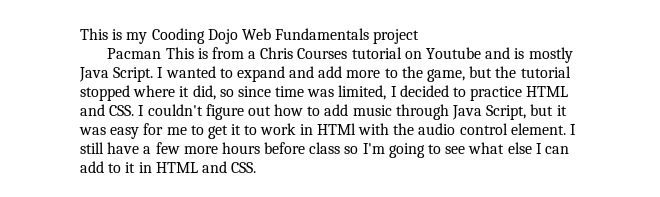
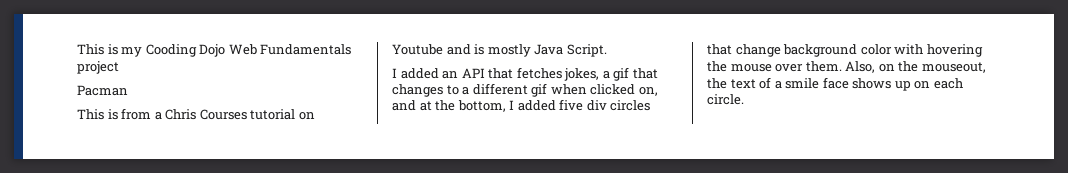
- Pacman This is from a Chris Courses tutorial on Youtube and is mostly Java Script. I wanted to expand and add more to the game, but the tutorial stopped where it did, so since time was limited, I decided to practice HTML and CSS. I couldn't figure out how to add music through Java Script, but it was easy for me to get it to work in HTMl with the audio control element. I still have a few more hours before class so I'm going to see what else I can add to it in HTML and CSS.
+ Pacman
+ This is from a Chris Courses tutorial on Youtube and is mostly Java Script.
+ I added an API that fetches jokes, a gif that changes to a different gif when clicked on, and at the bottom, I added five div circles that change background color with hovering the mouse over them. Also, on the mouseout, the text of a smile face shows up on each circle.

